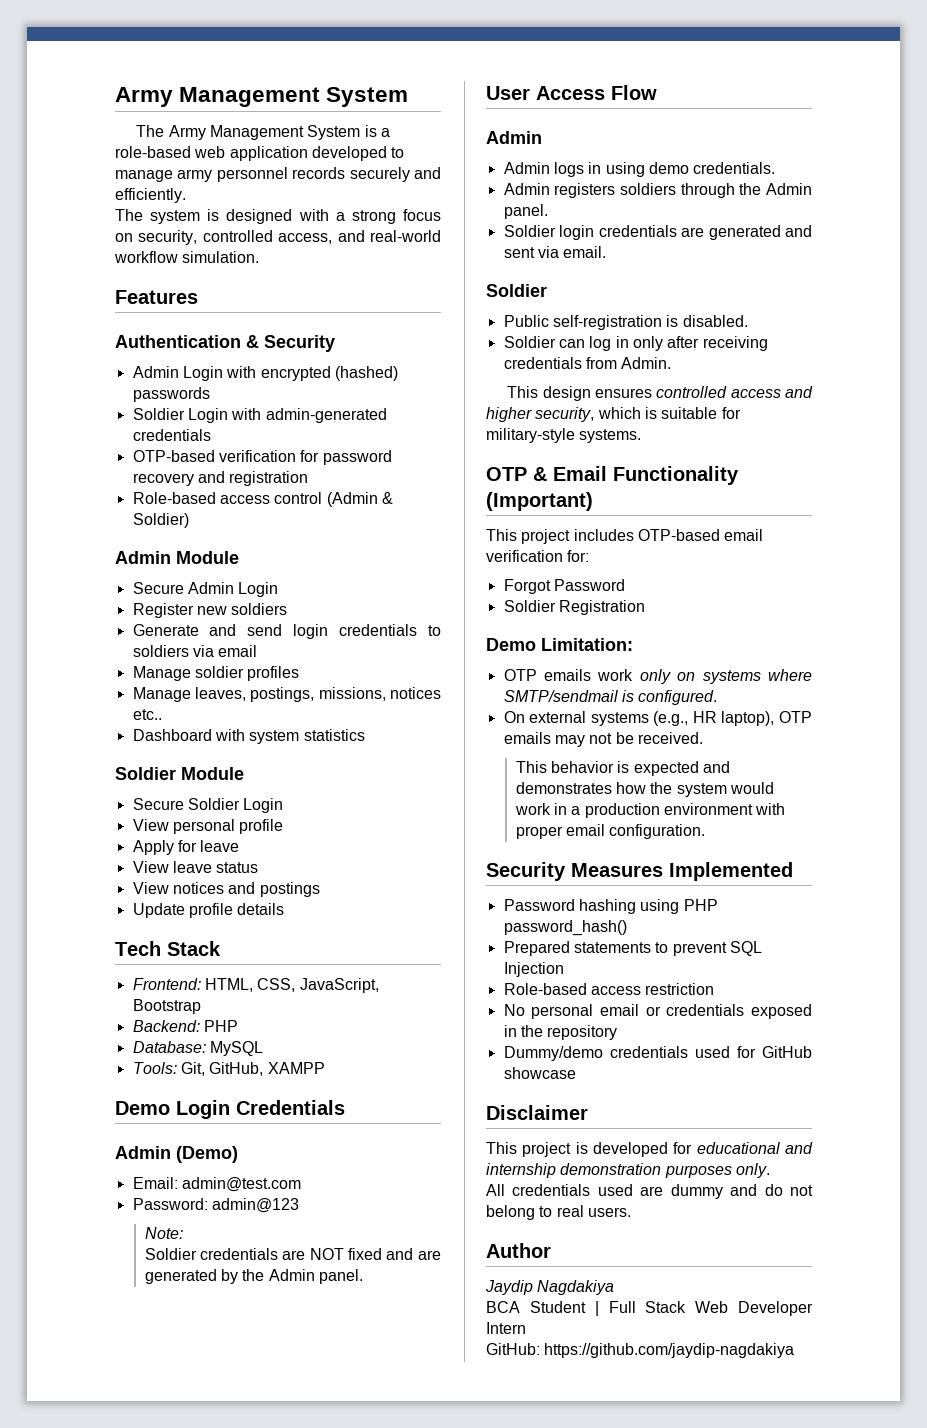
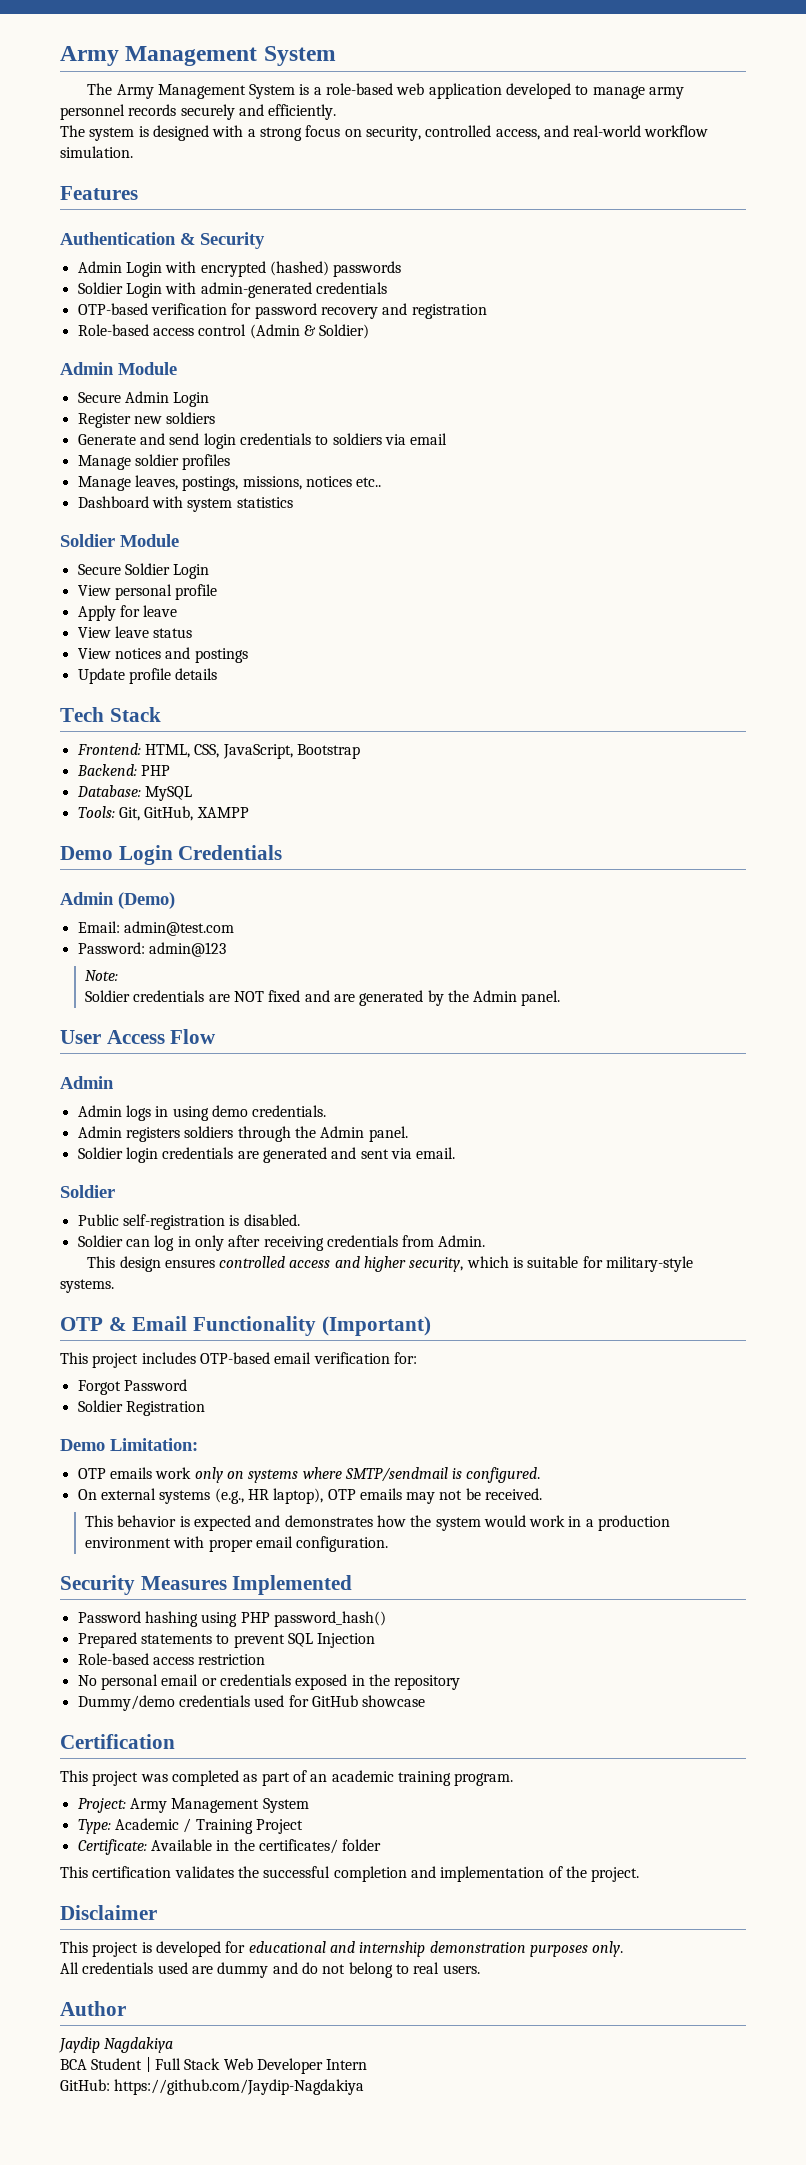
+ Certification
+ This project was completed as part of an academic training program.
+ Project: Army Management System
+ Type: Academic / Training Project
+ Certificate: Available in the certificates/ folder
+ This certification validates the successful completion and implementation of the project.
- GitHub: https://github.com/jaydip-nagdakiya
+ GitHub: https://github.com/Jaydip-Nagdakiya

